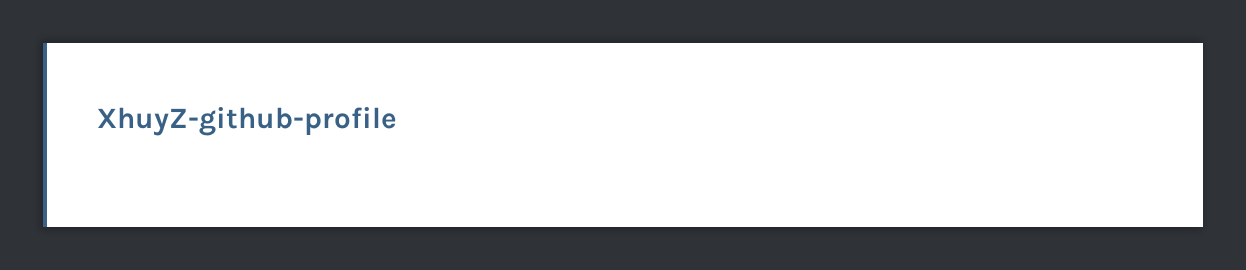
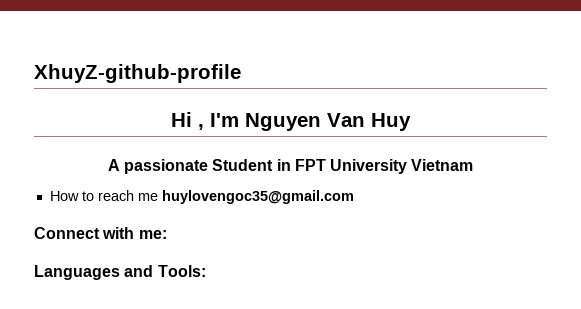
+ Hi , I'm Nguyen Van Huy
+ A passionate Student in FPT University Vietnam
+ How to reach me huylovengoc35@gmail.com
+ Connect with me:
+ Languages and Tools:

